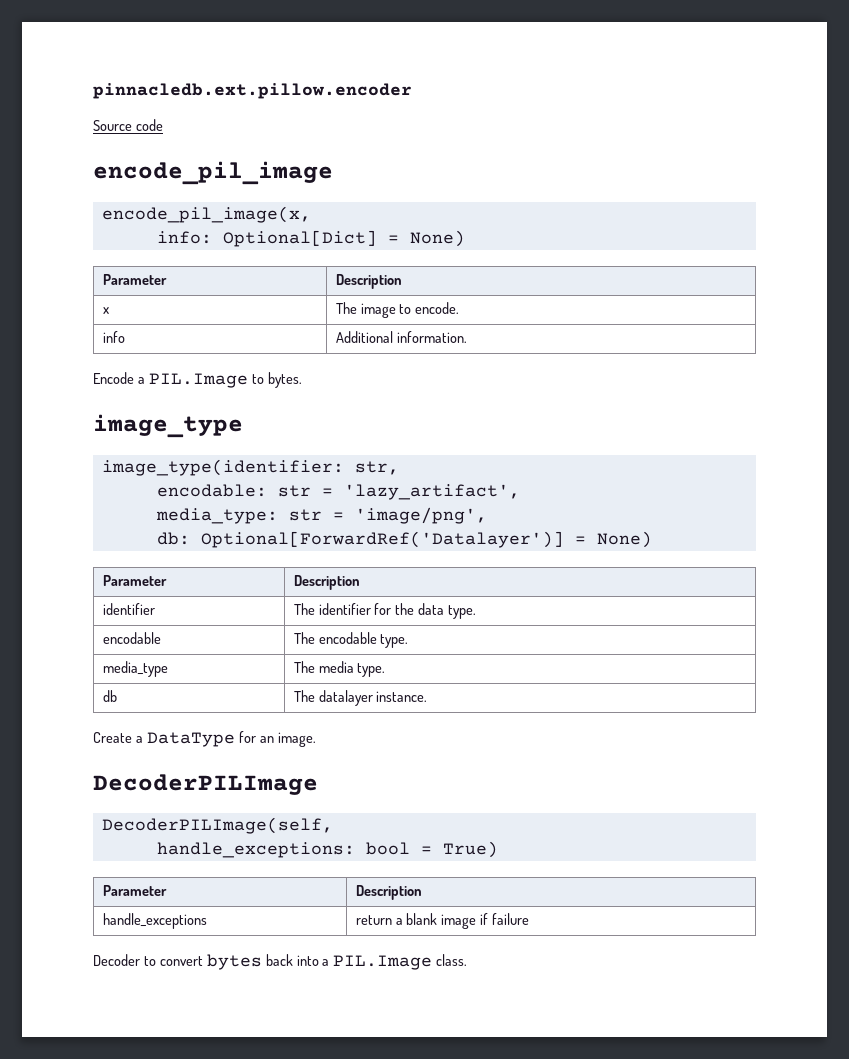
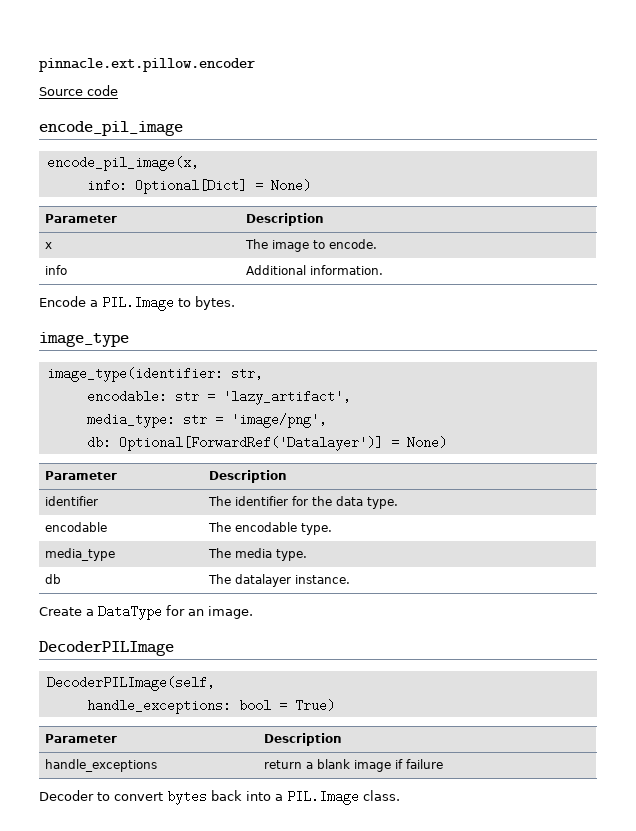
- pinnacledb.ext.pillow.encoder
+ pinnacle.ext.pillow.encoder

